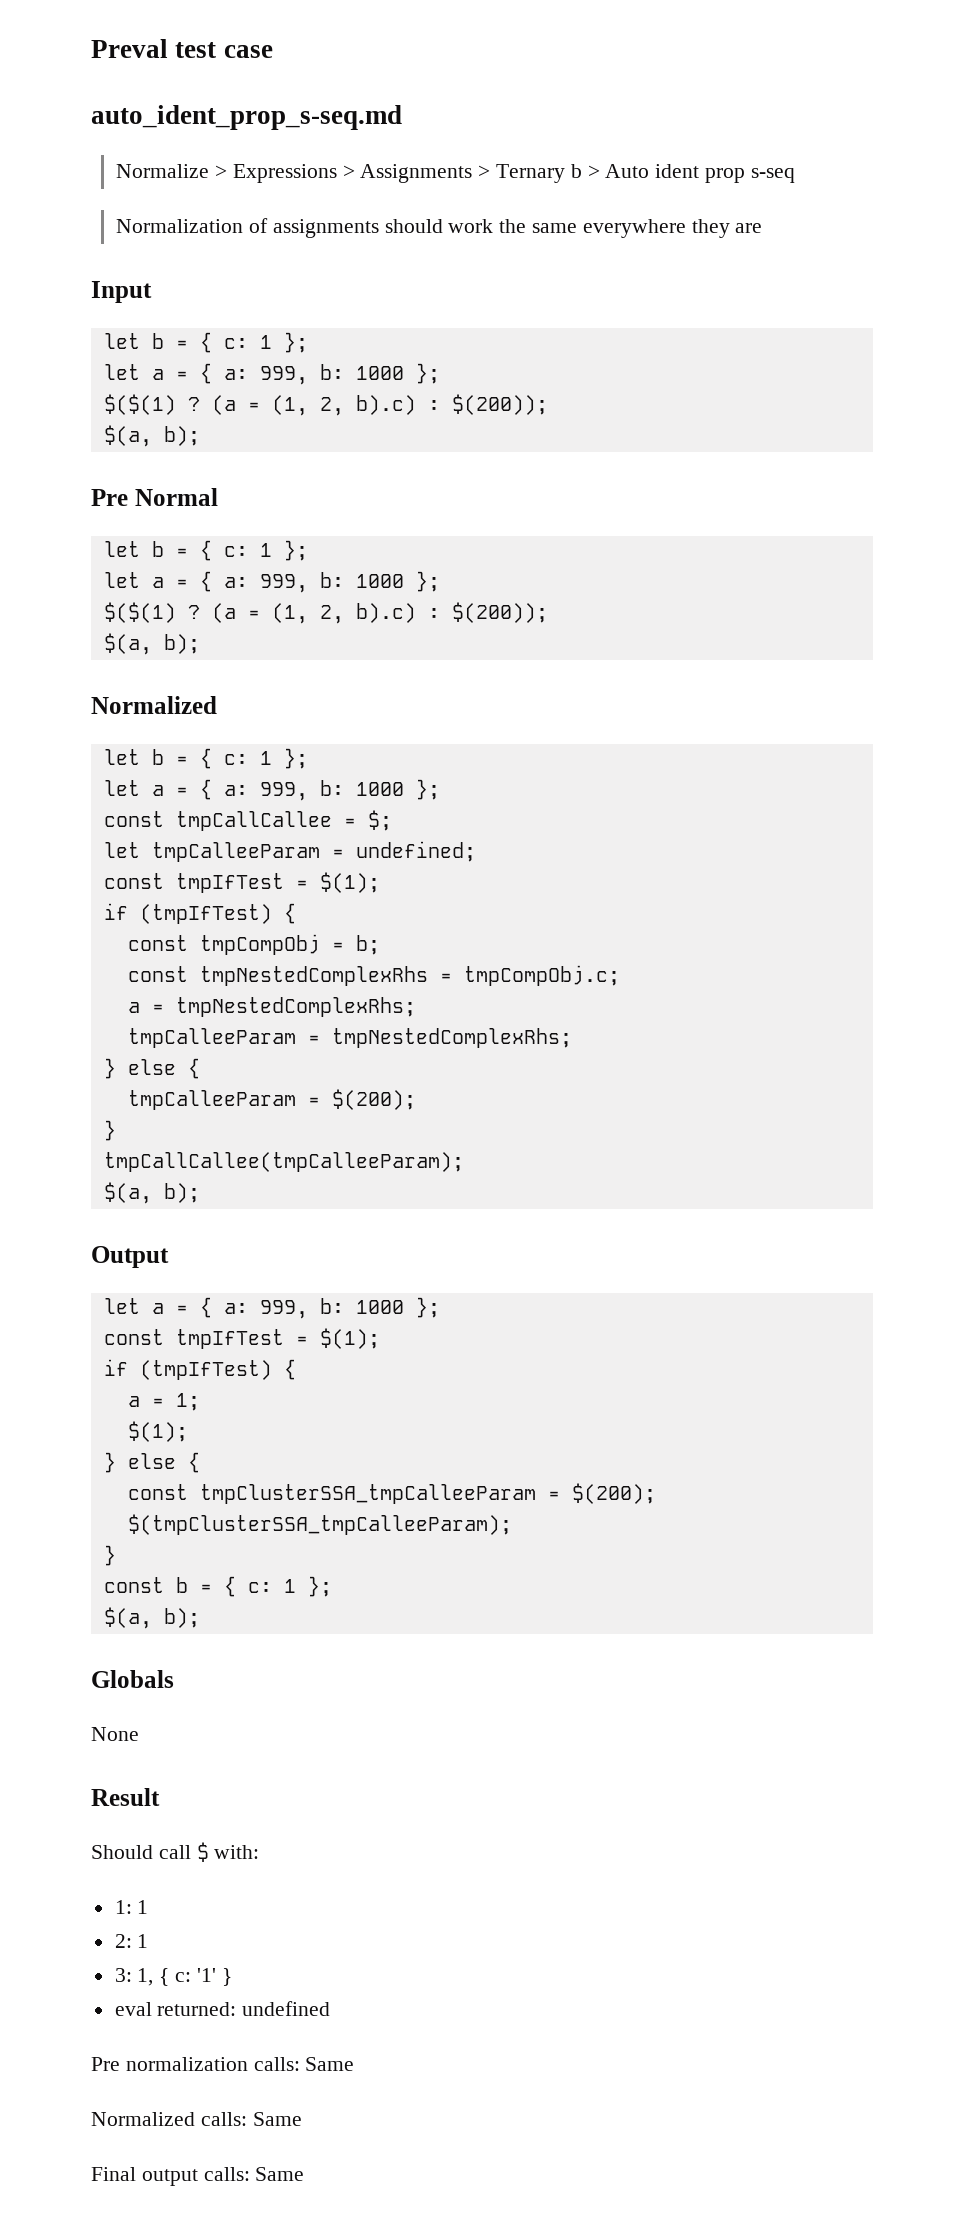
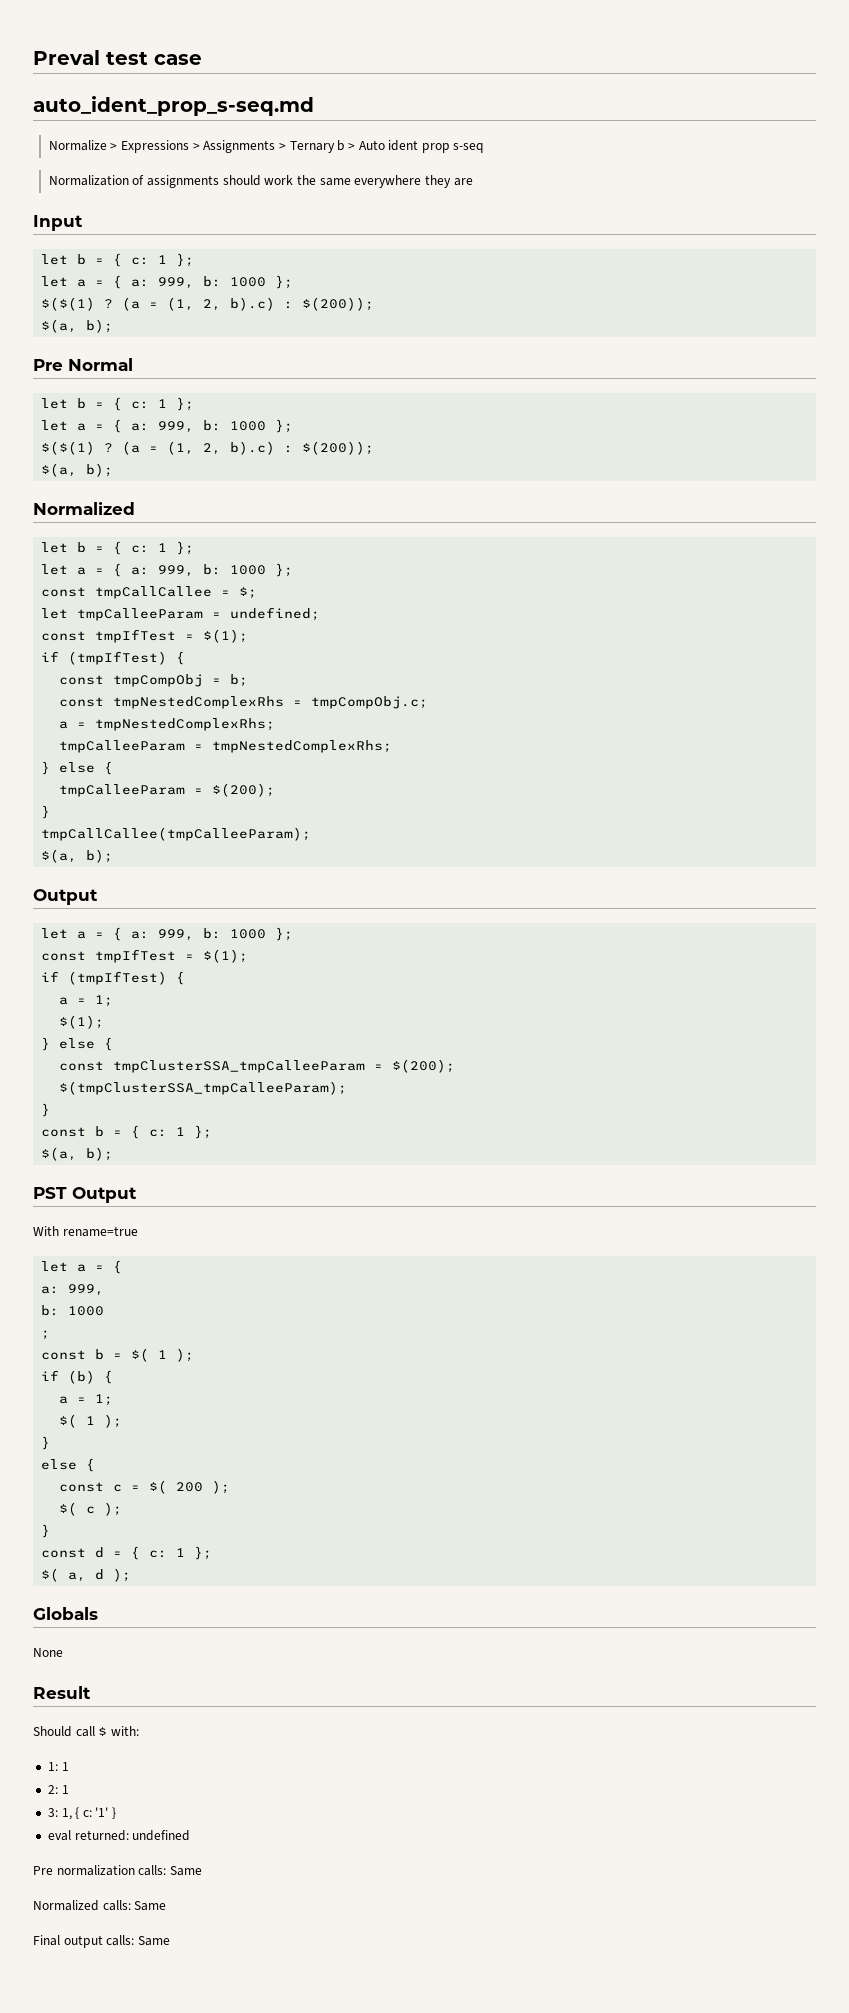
+ PST Output
+ With rename=true
+ let a = {
+ a: 999,
+ b: 1000
+ ;
+ const b = $( 1 );
+ if (b) {
+ a = 1;
+ $( 1 );
+ }
+ else {
+ const c = $( 200 );
+ $( c );
+ }
+ const d = { c: 1 };
+ $( a, d );

